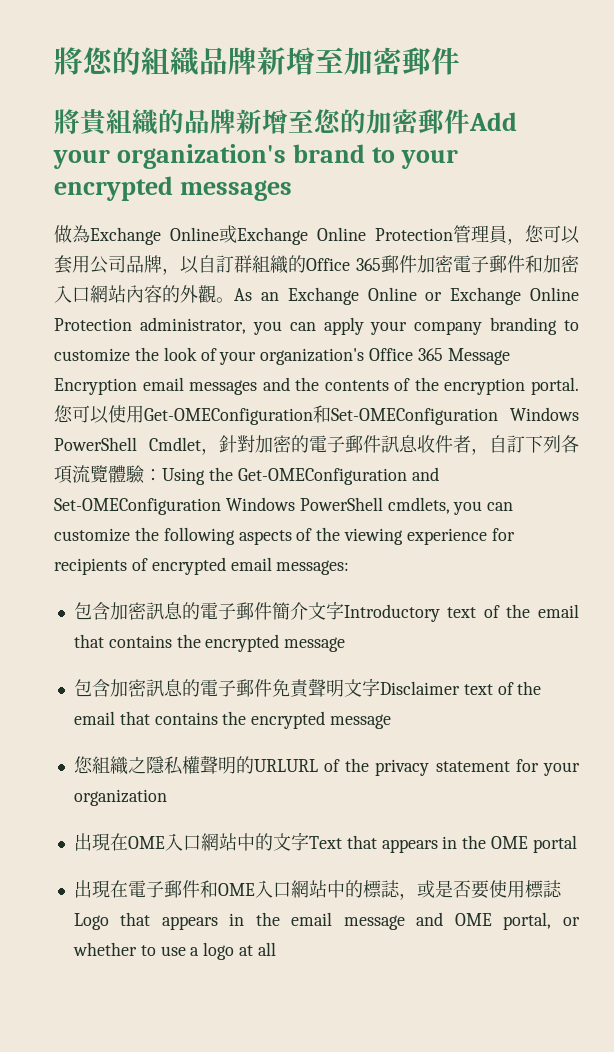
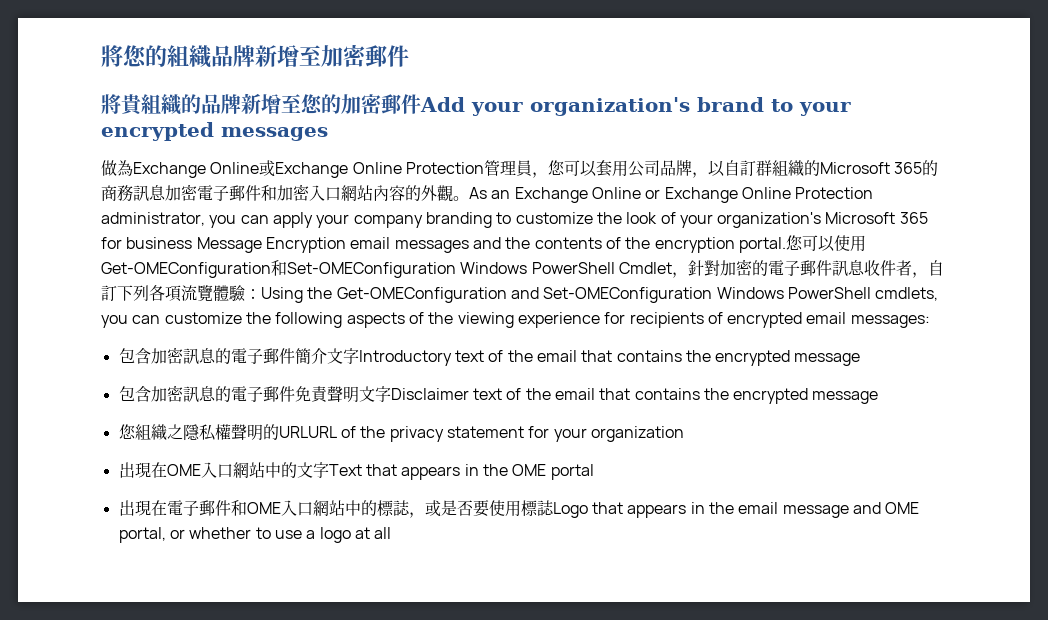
- 做為Exchange Online或Exchange Online Protection管理員，您可以套用公司品牌，以自訂群組織的Office 365郵件加密電子郵件和加密入口網站內容的外觀。
+ 做為Exchange Online或Exchange Online Protection管理員，您可以套用公司品牌，以自訂群組織的Microsoft 365的商務訊息加密電子郵件和加密入口網站內容的外觀。
- As an Exchange Online or Exchange Online Protection administrator, you can apply your company branding to customize the look of your organization's Office 365 Message Encryption email messages and the contents of the encryption portal.
+ As an Exchange Online or Exchange Online Protection administrator, you can apply your company branding to customize the look of your organization's Microsoft 365 for business Message Encryption email messages and the contents of the encryption portal.

